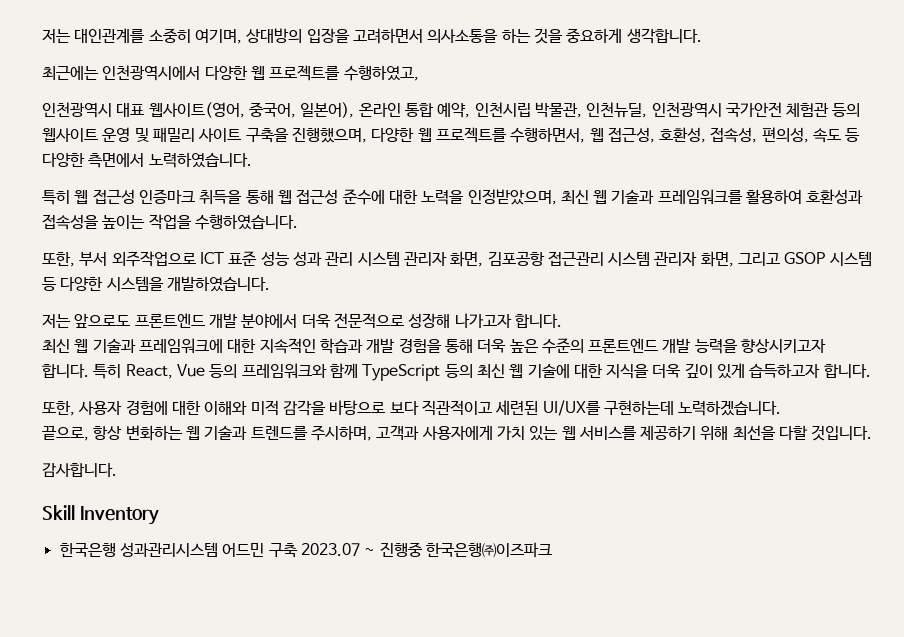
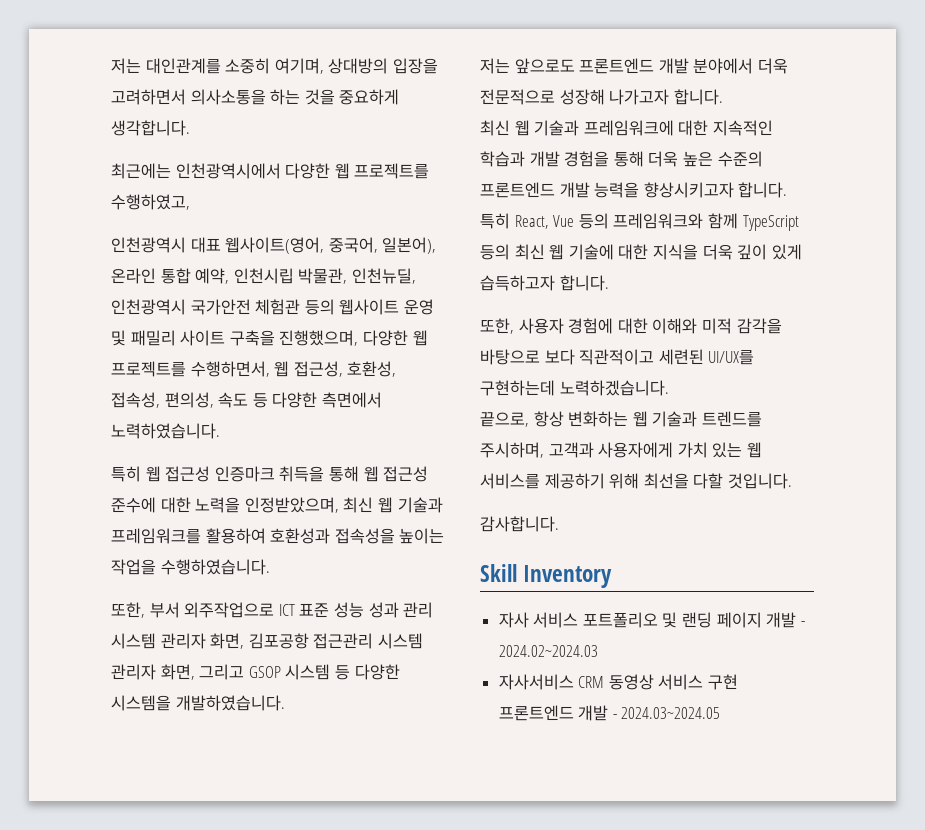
- 한국은행 성과관리시스템 어드민 구축 2023.07 ~ 진행중 한국은행㈜이즈파크
+ 자사 서비스 포트폴리오 및 랜딩 페이지 개발 - 2024.02~2024.03
+ 자사서비스 CRM 동영상 서비스 구현 프론트엔드 개발 - 2024.03~2024.05

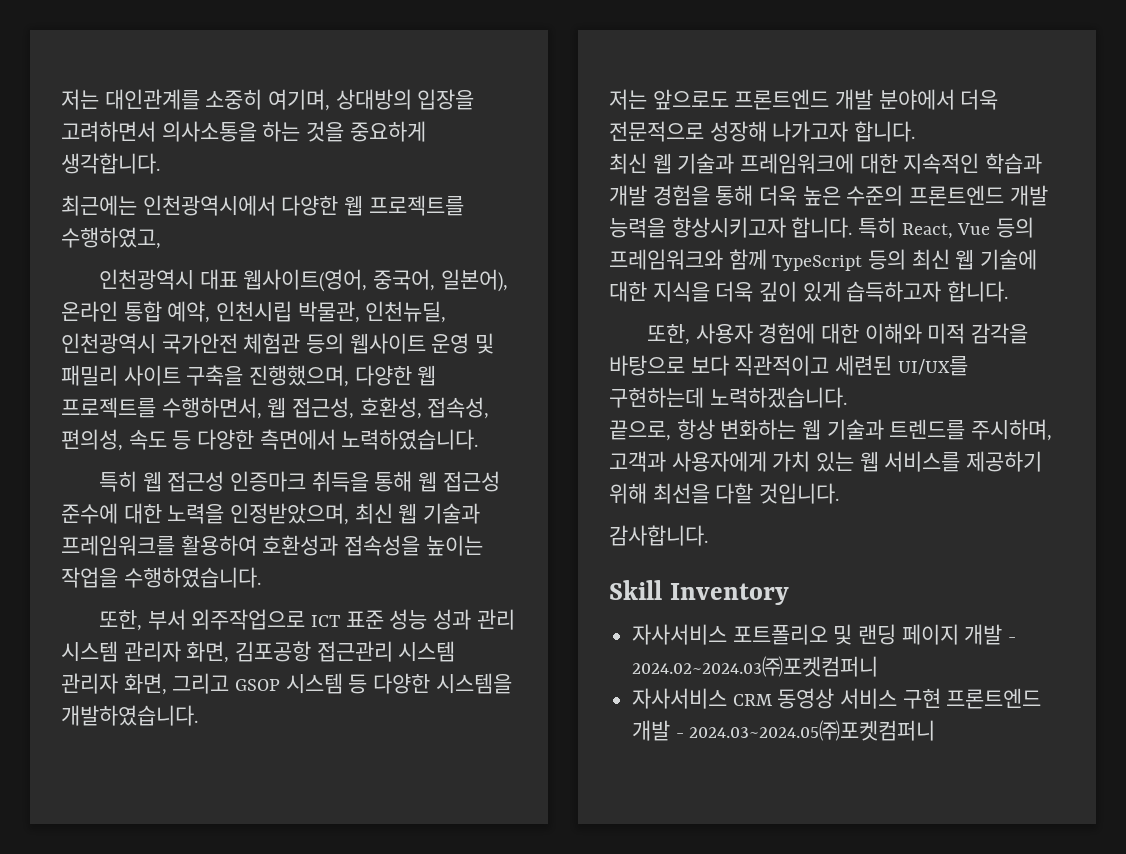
- 자사 서비스 포트폴리오 및 랜딩 페이지 개발 - 2024.02~2024.03
+ 자사서비스 포트폴리오 및 랜딩 페이지 개발 - 2024.02~2024.03㈜포켓컴퍼니
- 자사서비스 CRM 동영상 서비스 구현 프론트엔드 개발 - 2024.03~2024.05
+ 자사서비스 CRM 동영상 서비스 구현 프론트엔드 개발 - 2024.03~2024.05㈜포켓컴퍼니

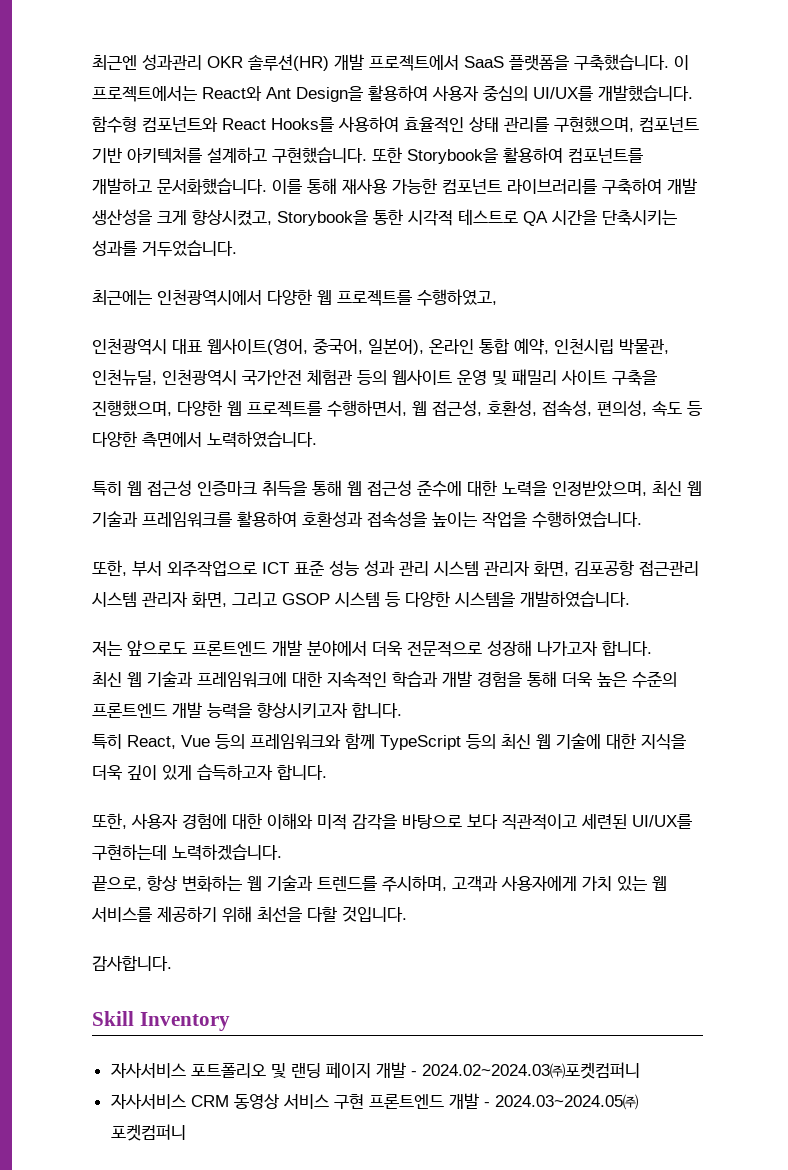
- 저는 대인관계를 소중히 여기며, 상대방의 입장을 고려하면서 의사소통을 하는 것을 중요하게 생각합니다.
+ 최근엔 성과관리 OKR 솔루션(HR) 개발 프로젝트에서 SaaS 플랫폼을 구축했습니다. 이 프로젝트에서는 React와 Ant Design을 활용하여 사용자 중심의 UI/UX를 개발했습니다. 함수형 컴포넌트와 React Hooks를 사용하여 효율적인 상태 관리를 구현했으며, 컴포넌트 기반 아키텍처를 설계하고 구현했습니다. 또한 Storybook을 활용하여 컴포넌트를 개발하고 문서화했습니다. 이를 통해 재사용 가능한 컴포넌트 라이브러리를 구축하여 개발 생산성을 크게 향상시켰고, Storybook을 통한 시각적 테스트로 QA 시간을 단축시키는 성과를 거두었습니다.
- 최신 웹 기술과 프레임워크에 대한 지속적인 학습과 개발 경험을 통해 더욱 높은 수준의 프론트엔드 개발 능력을 향상시키고자 합니다. 특히 React, Vue 등의 프레임워크와 함께 TypeScript 등의 최신 웹 기술에 대한 지식을 더욱 깊이 있게 습득하고자 합니다.
+ 최신 웹 기술과 프레임워크에 대한 지속적인 학습과 개발 경험을 통해 더욱 높은 수준의 프론트엔드 개발 능력을 향상시키고자 합니다.
+ 특히 React, Vue 등의 프레임워크와 함께 TypeScript 등의 최신 웹 기술에 대한 지식을 더욱 깊이 있게 습득하고자 합니다.

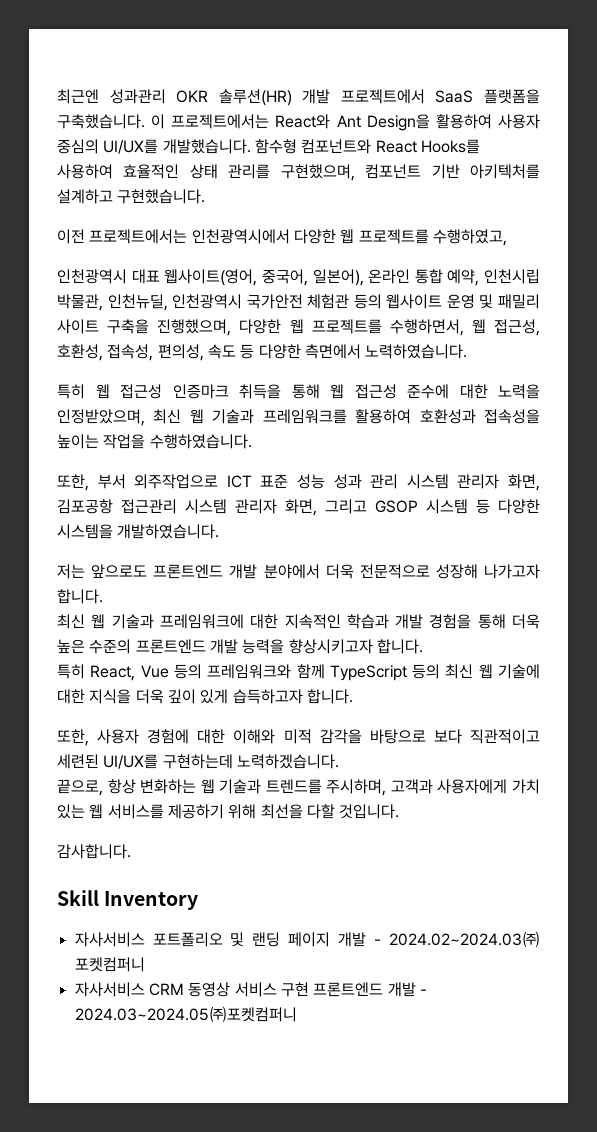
- 함수형 컴포넌트와 React Hooks를 사용하여 효율적인 상태 관리를 구현했으며, 컴포넌트 기반 아키텍처를 설계하고 구현했습니다. 또한 Storybook을 활용하여 컴포넌트를 개발하고 문서화했습니다. 이를 통해 재사용 가능한 컴포넌트 라이브러리를 구축하여 개발 생산성을 크게 향상시켰고, Storybook을 통한 시각적 테스트로 QA 시간을 단축시키는 성과를 거두었습니다.
- 최근에는 인천광역시에서 다양한 웹 프로젝트를 수행하였고,
+ 함수형 컴포넌트와 React Hooks를 사용하여 효율적인 상태 관리를 구현했으며, 컴포넌트 기반 아키텍처를 설계하고 구현했습니다.
+ 이전 프로젝트에서는 인천광역시에서 다양한 웹 프로젝트를 수행하였고,

